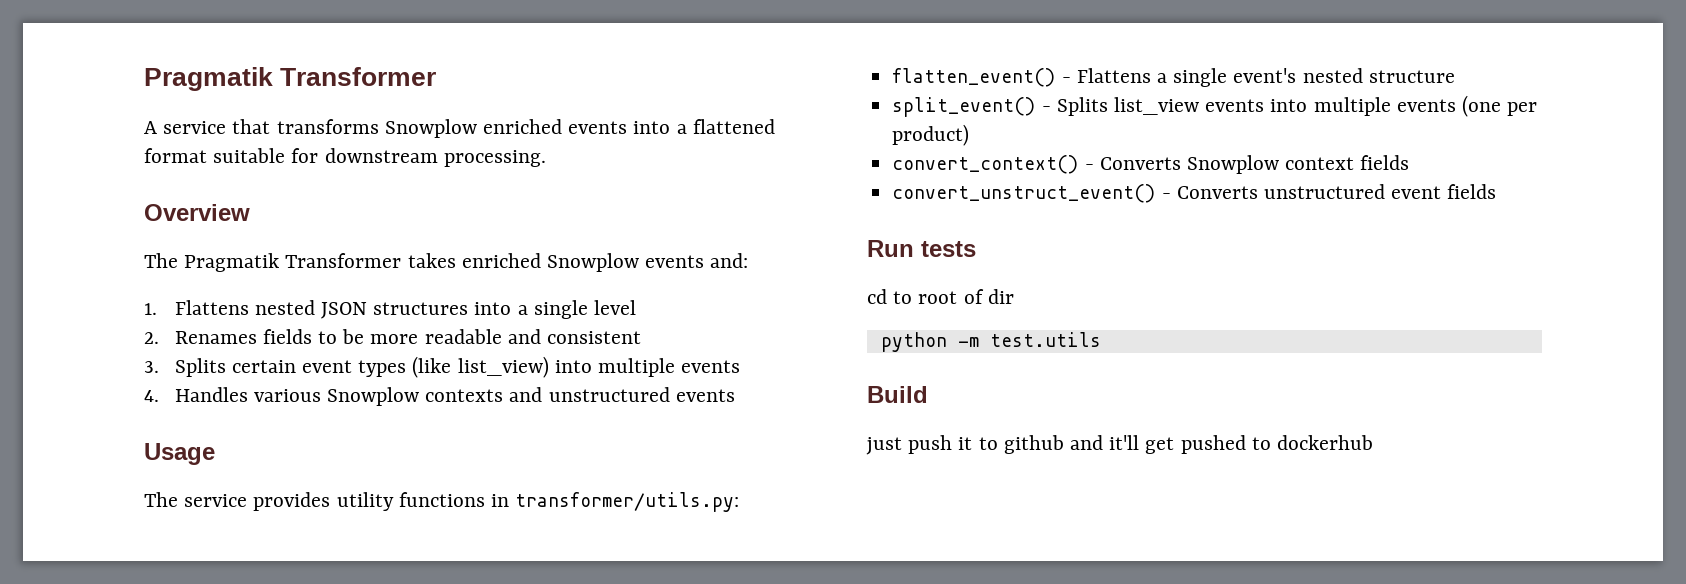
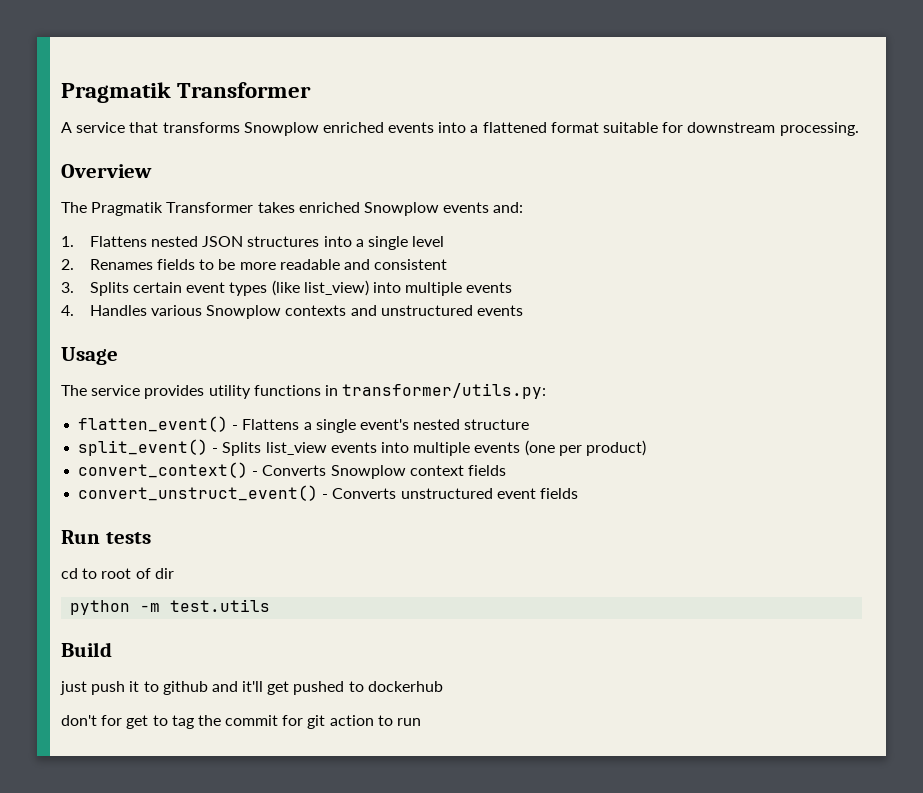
+ don't for get to tag the commit for git action to run

